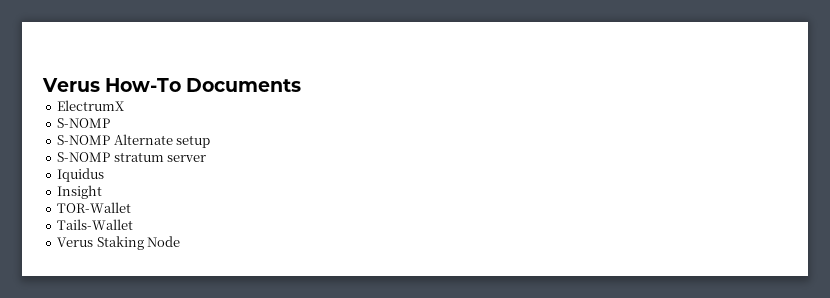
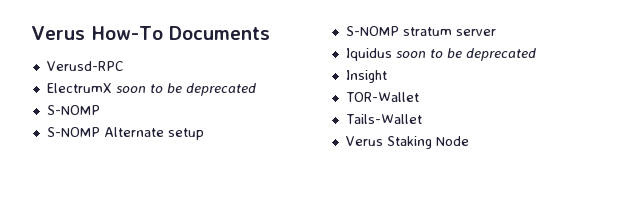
+ Verusd-RPC
- ElectrumX
+ ElectrumX soon to be deprecated
- Iquidus
+ Iquidus soon to be deprecated

